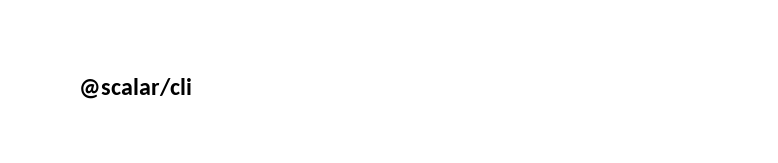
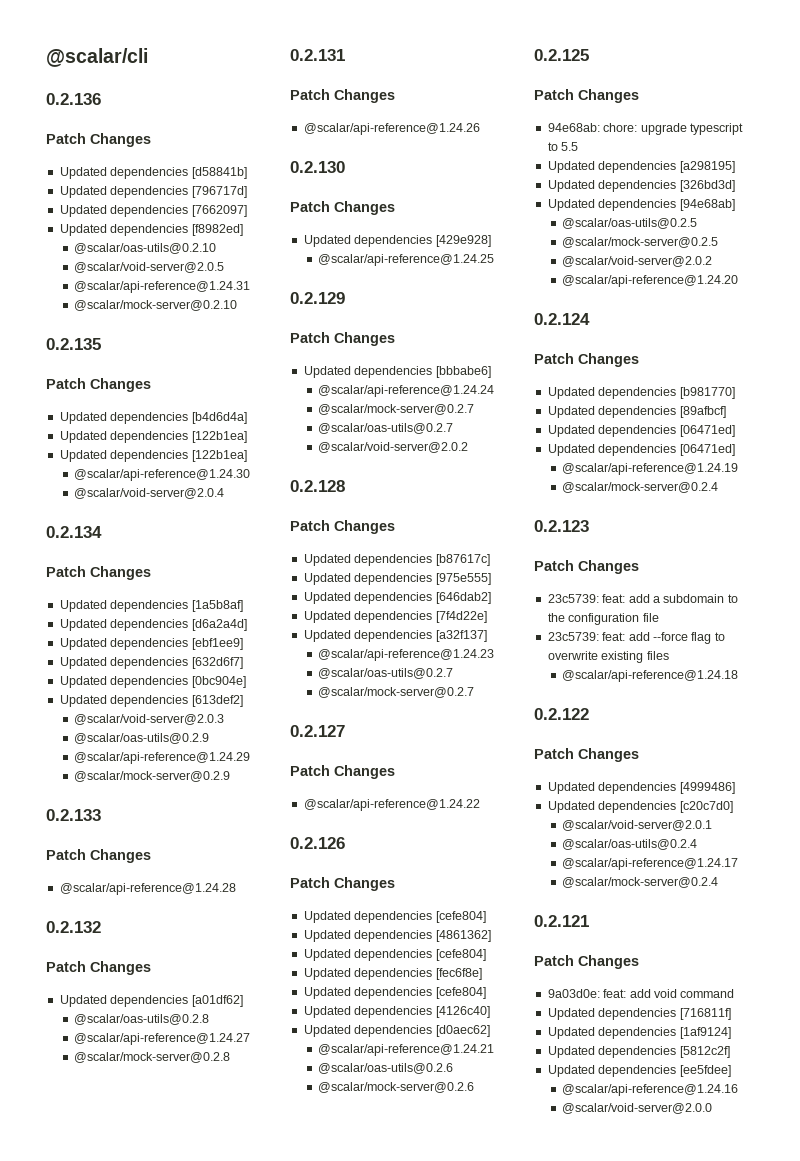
+ 0.2.136
+ Patch Changes
+ Updated dependencies [d58841b]
+ Updated dependencies [796717d]
+ Updated dependencies [7662097]
+ Updated dependencies [f8982ed]
+ @scalar/oas-utils@0.2.10
+ @scalar/void-server@2.0.5
+ @scalar/api-reference@1.24.31
+ @scalar/mock-server@0.2.10
+ 0.2.135
+ Patch Changes
+ Updated dependencies [b4d6d4a]
+ Updated dependencies [122b1ea]
+ Updated dependencies [122b1ea]
+ @scalar/api-reference@1.24.30
+ @scalar/void-server@2.0.4
+ 0.2.134
+ Patch Changes
+ Updated dependencies [1a5b8af]
+ Updated dependencies [d6a2a4d]
+ Updated dependencies [ebf1ee9]
+ Updated dependencies [632d6f7]
+ Updated dependencies [0bc904e]
+ Updated dependencies [613def2]
+ @scalar/void-server@2.0.3
+ @scalar/oas-utils@0.2.9
+ @scalar/api-reference@1.24.29
+ @scalar/mock-server@0.2.9
+ 0.2.133
+ Patch Changes
+ @scalar/api-reference@1.24.28
+ 0.2.132
+ Patch Changes
+ Updated dependencies [a01df62]
+ @scalar/oas-utils@0.2.8
+ @scalar/api-reference@1.24.27
+ @scalar/mock-server@0.2.8
+ 0.2.131
+ Patch Changes
+ @scalar/api-reference@1.24.26
+ 0.2.130
+ Patch Changes
+ Updated dependencies [429e928]
+ @scalar/api-reference@1.24.25
+ 0.2.129
+ Patch Changes
+ Updated dependencies [bbbabe6]
+ @scalar/api-reference@1.24.24
+ @scalar/mock-server@0.2.7
+ @scalar/oas-utils@0.2.7
+ @scalar/void-server@2.0.2
+ 0.2.128
+ Patch Changes
+ Updated dependencies [b87617c]
+ Updated dependencies [975e555]
+ Updated dependencies [646dab2]
+ Updated dependencies [7f4d22e]
+ Updated dependencies [a32f137]
+ @scalar/api-reference@1.24.23
+ @scalar/oas-utils@0.2.7
+ @scalar/mock-server@0.2.7
+ 0.2.127
+ Patch Changes
+ @scalar/api-reference@1.24.22
+ 0.2.126
+ Patch Changes
+ Updated dependencies [cefe804]
+ Updated dependencies [4861362]
+ Updated dependencies [cefe804]
+ Updated dependencies [fec6f8e]
+ Updated dependencies [cefe804]
+ Updated dependencies [4126c40]
+ Updated dependencies [d0aec62]
+ @scalar/api-reference@1.24.21
+ @scalar/oas-utils@0.2.6
+ @scalar/mock-server@0.2.6
+ 0.2.125
+ Patch Changes
+ 94e68ab: chore: upgrade typescript to 5.5
+ Updated dependencies [a298195]
+ Updated dependencies [326bd3d]
+ Updated dependencies [94e68ab]
+ @scalar/oas-utils@0.2.5
+ @scalar/mock-server@0.2.5
+ @scalar/void-server@2.0.2
+ @scalar/api-reference@1.24.20
+ 0.2.124
+ Patch Changes
+ Updated dependencies [b981770]
+ Updated dependencies [89afbcf]
+ Updated dependencies [06471ed]
+ Updated dependencies [06471ed]
+ @scalar/api-reference@1.24.19
+ @scalar/mock-server@0.2.4
+ 0.2.123
+ Patch Changes
+ 23c5739: feat: add a subdomain to the configuration file
+ 23c5739: feat: add --force flag to overwrite existing files
+ @scalar/api-reference@1.24.18
+ 0.2.122
+ Patch Changes
+ Updated dependencies [4999486]
+ Updated dependencies [c20c7d0]
+ @scalar/void-server@2.0.1
+ @scalar/oas-utils@0.2.4
+ @scalar/api-reference@1.24.17
+ @scalar/mock-server@0.2.4
+ 0.2.121
+ Patch Changes
+ 9a03d0e: feat: add void command
+ Updated dependencies [716811f]
+ Updated dependencies [1af9124]
+ Updated dependencies [5812c2f]
+ Updated dependencies [ee5fdee]
+ @scalar/api-reference@1.24.16
+ @scalar/void-server@2.0.0

